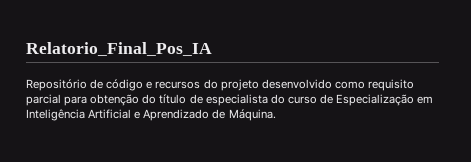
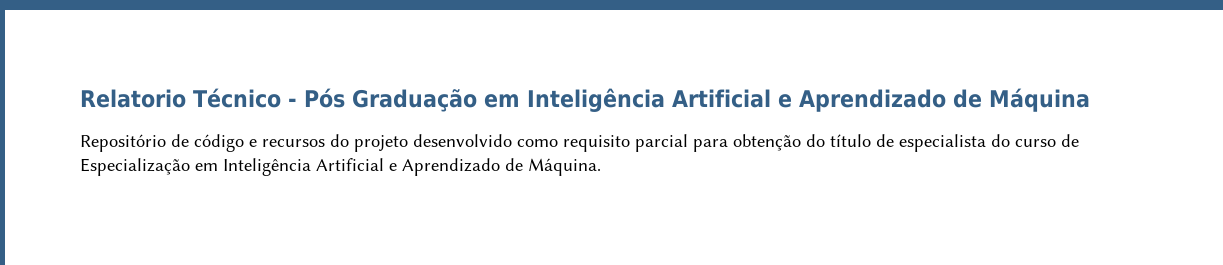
- Relatorio_Final_Pos_IA
+ Relatorio Técnico - Pós Graduação em Inteligência Artificial e Aprendizado de Máquina

